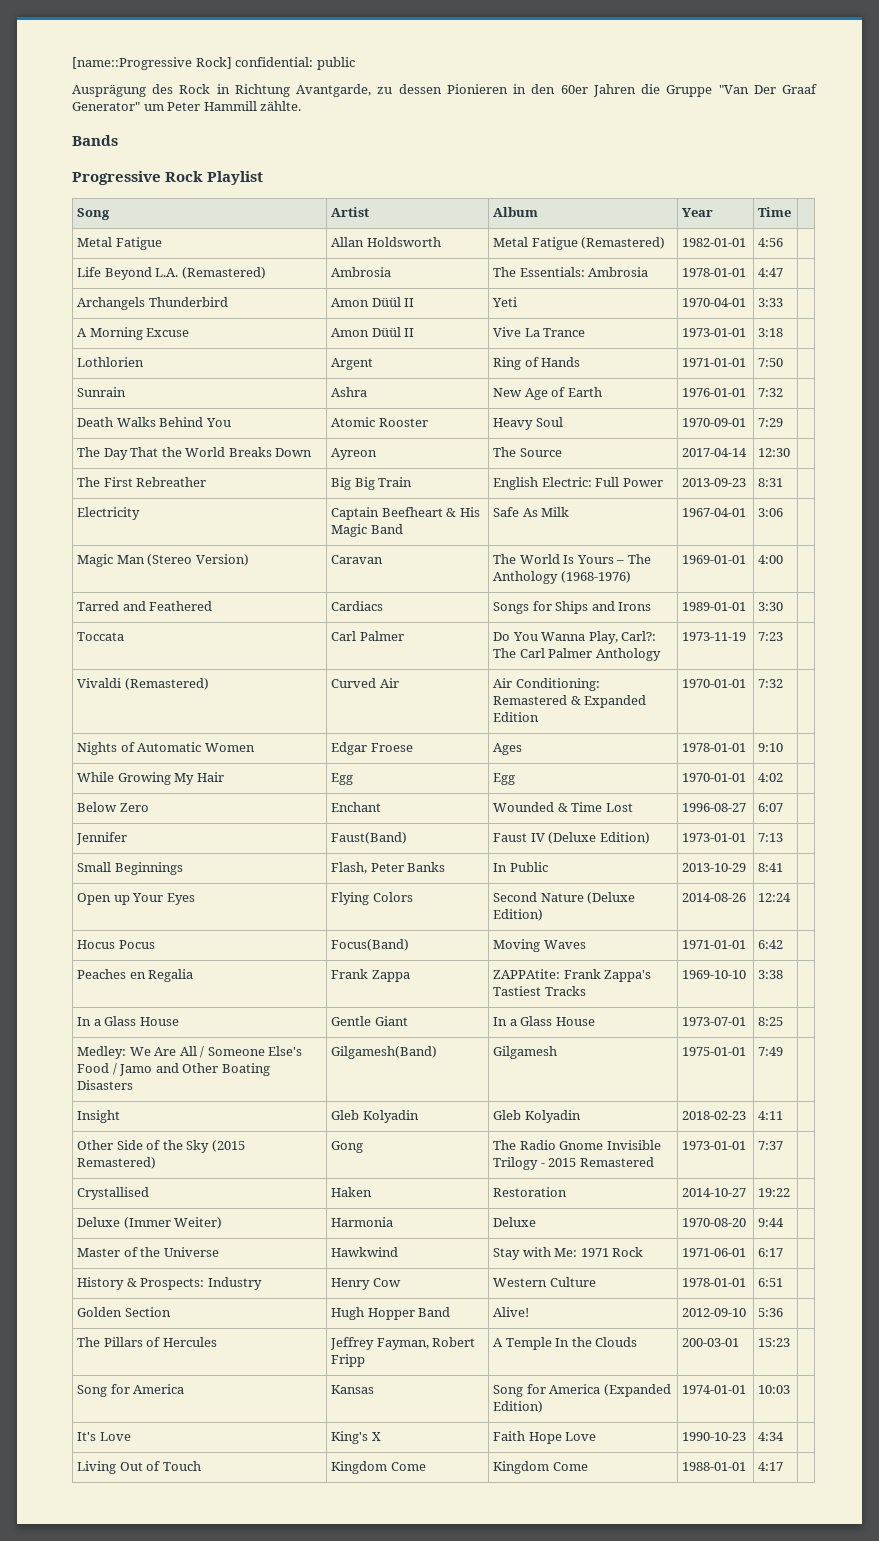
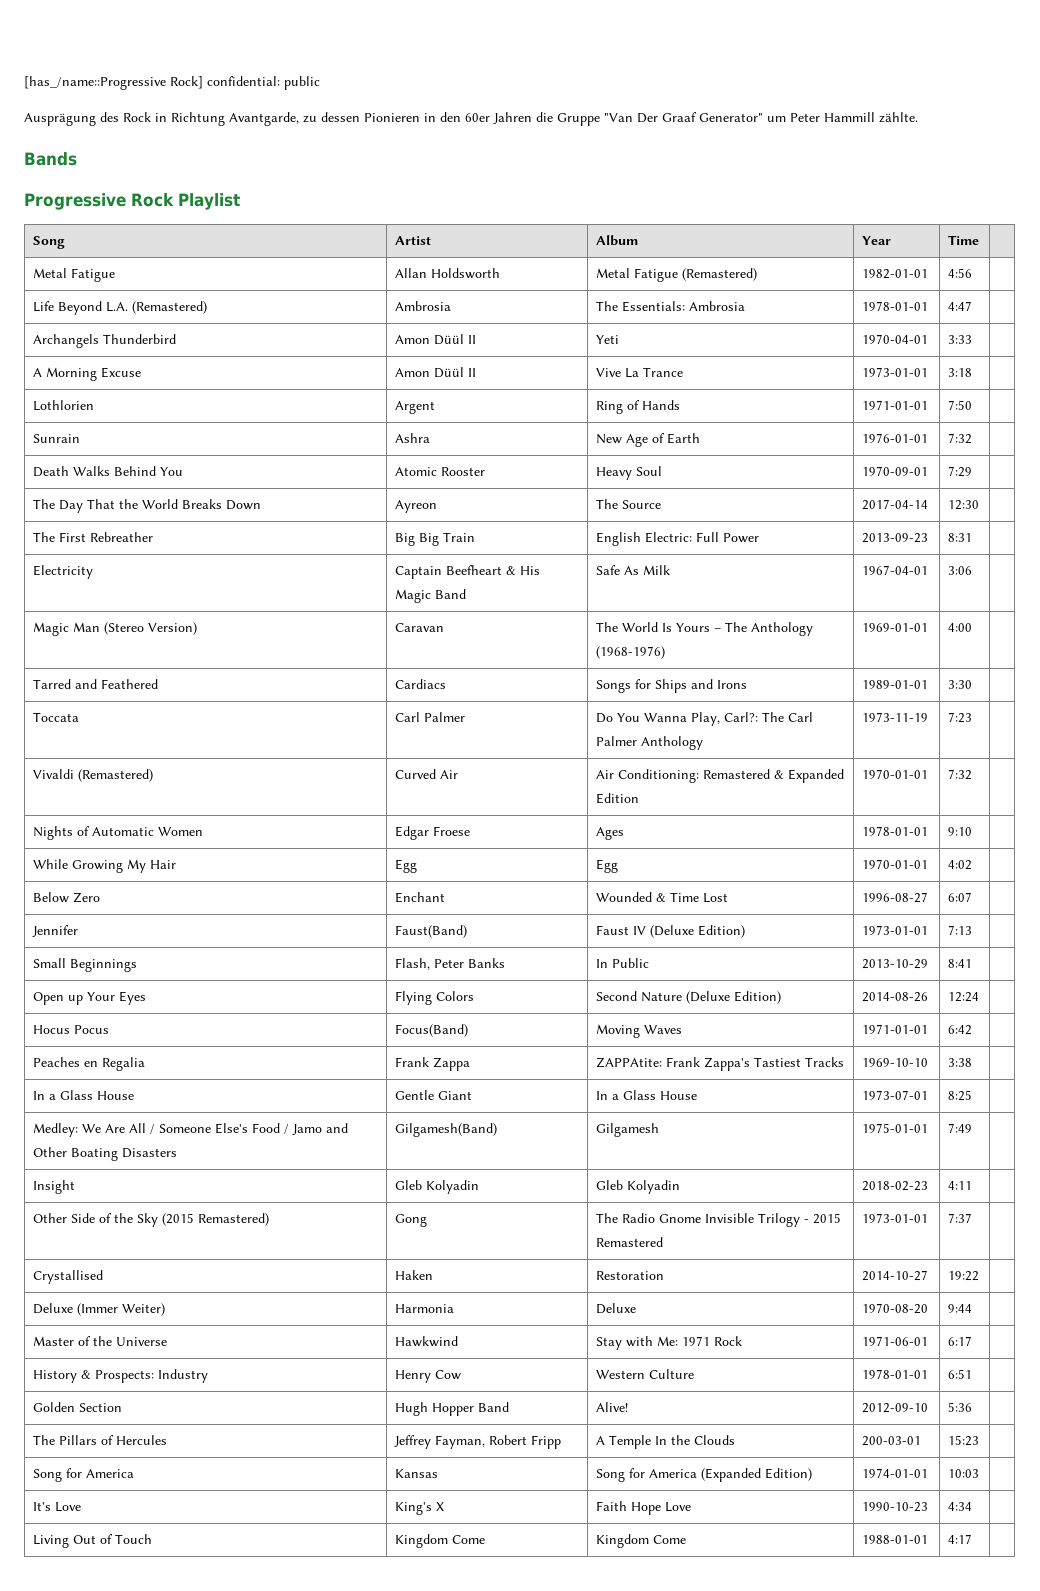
- [name::Progressive Rock] confidential: public
+ [has_/name::Progressive Rock] confidential: public

